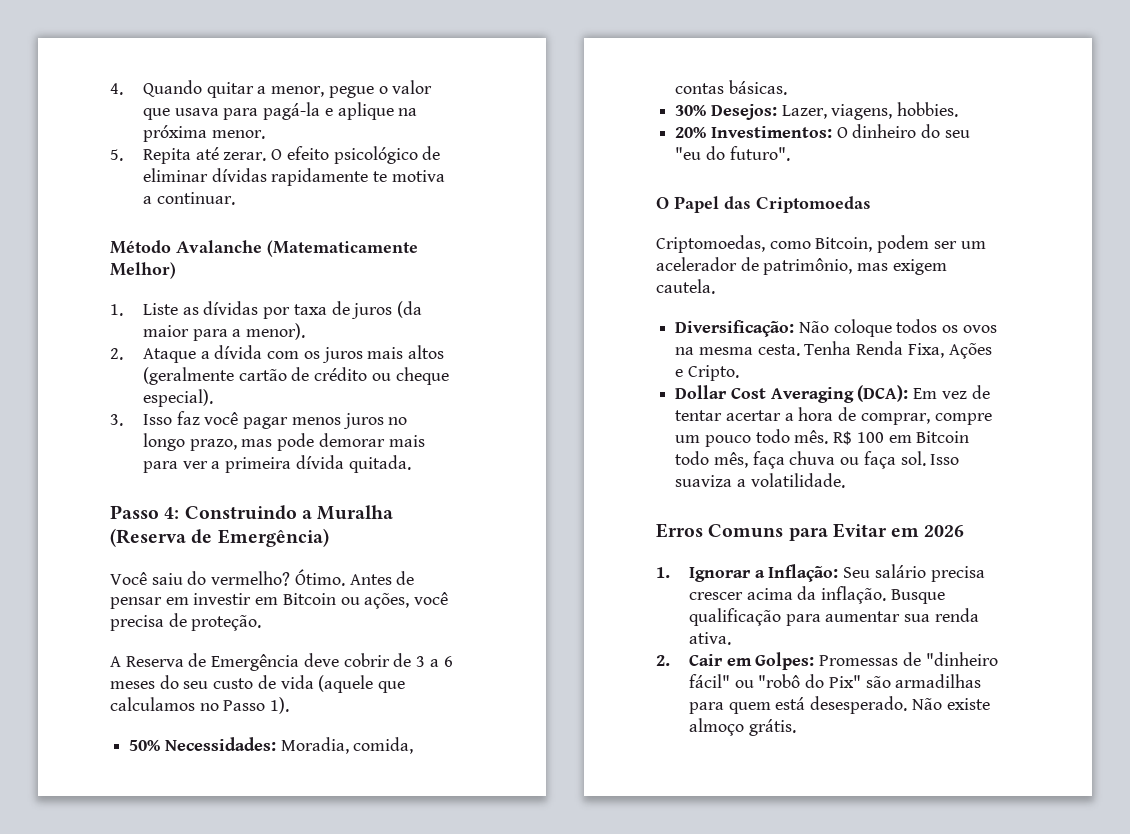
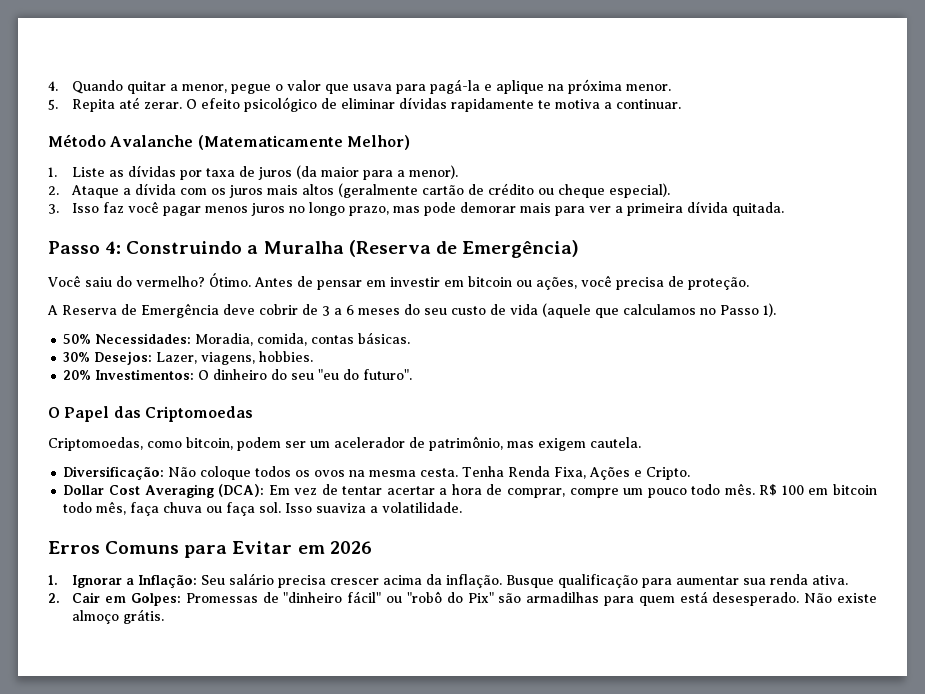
- Antes de pensar em investir em Bitcoin ou ações, você precisa de proteção.
+ Antes de pensar em investir em bitcoin ou ações, você precisa de proteção.
- Criptomoedas, como Bitcoin, podem ser um acelerador de patrimônio, mas exigem cautela.
+ Criptomoedas, como bitcoin, podem ser um acelerador de patrimônio, mas exigem cautela.
- R$ 100 em Bitcoin todo mês, faça chuva ou faça sol.
+ R$ 100 em bitcoin todo mês, faça chuva ou faça sol.

